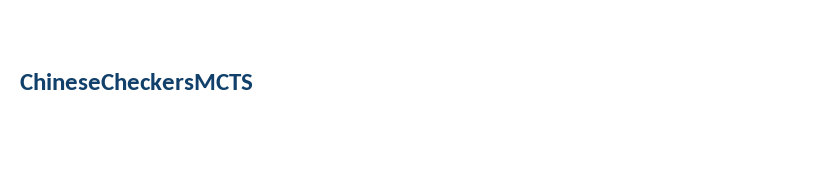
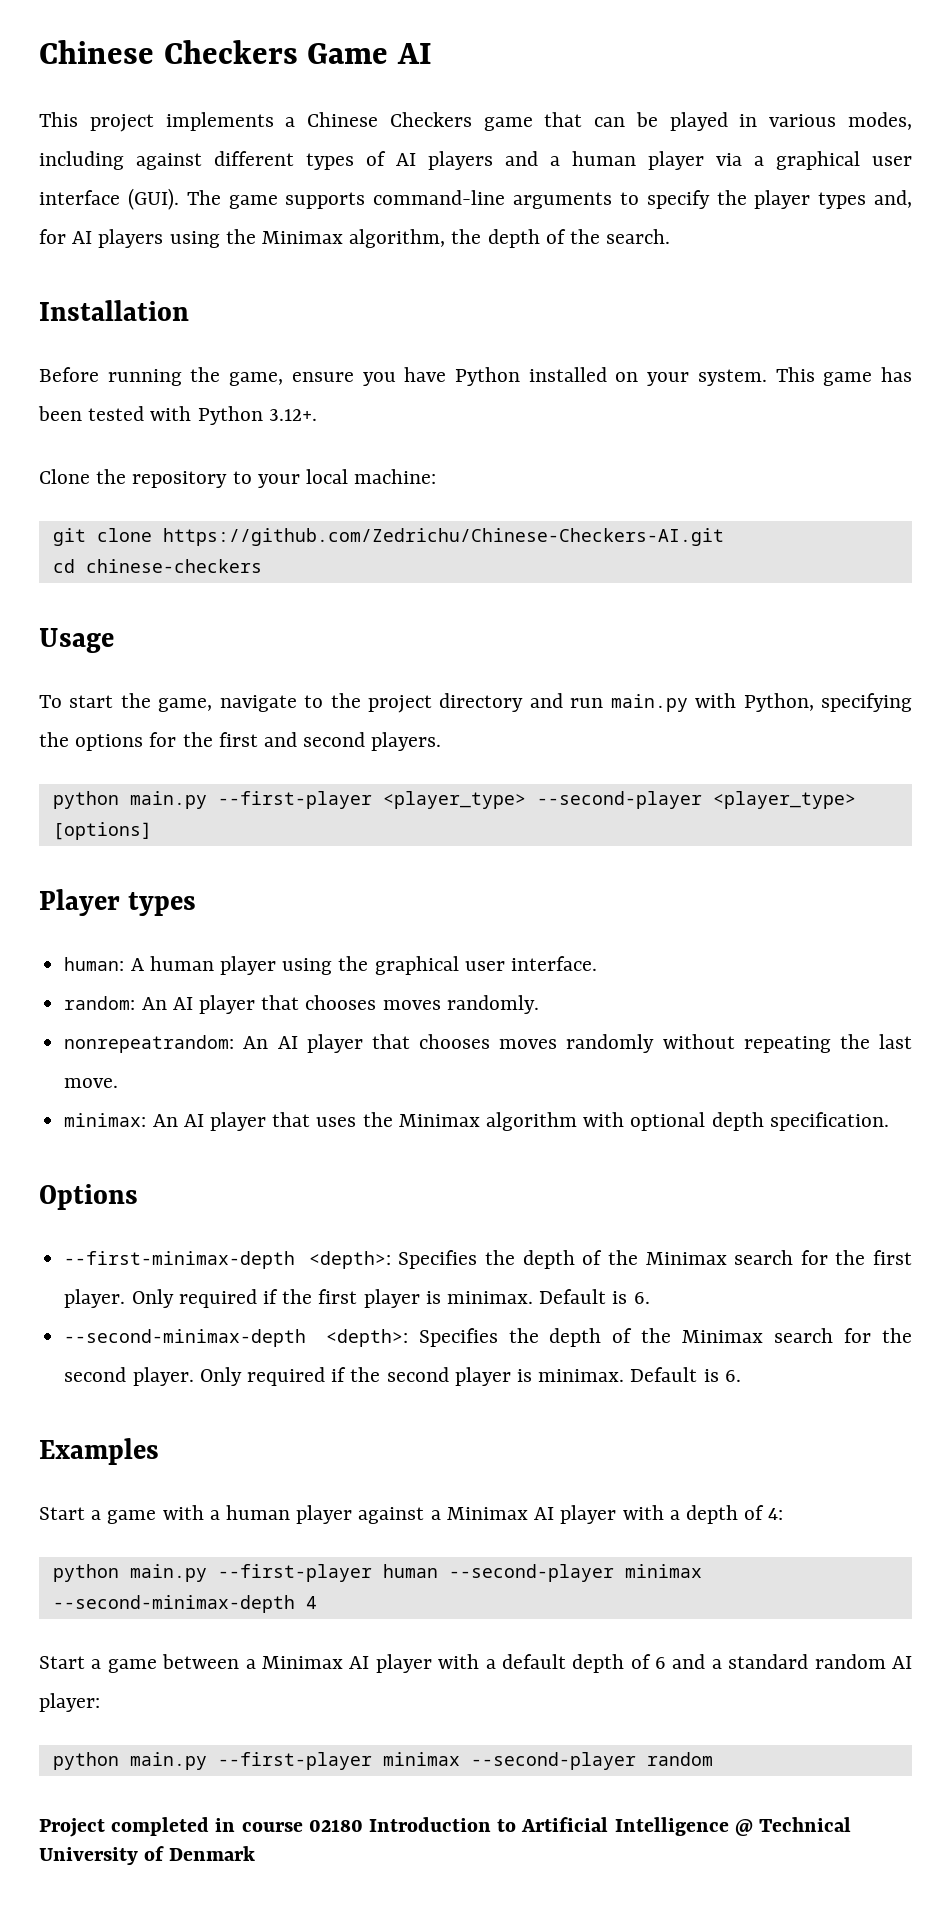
- ChineseCheckersMCTS
+ Chinese Checkers Game AI
+ This project implements a Chinese Checkers game that can be played in various modes, including against different types of AI players and a human player via a graphical user interface (GUI). The game supports command-line arguments to specify the player types and, for AI players using the Minimax algorithm, the depth of the search.
+ Installation
+ Before running the game, ensure you have Python installed on your system. This game has been tested with Python 3.12+.
+ Clone the repository to your local machine:
+ git clone https://github.com/Zedrichu/Chinese-Checkers-AI.git
+ cd chinese-checkers
+ Usage
+ To start the game, navigate to the project directory and run main.py with Python, specifying the options for the first and second players.
+ python main.py --first-player <player_type> --second-player <player_type> [options]
+ Player types
+ human: A human player using the graphical user interface.
+ random: An AI player that chooses moves randomly.
+ nonrepeatrandom: An AI player that chooses moves randomly without repeating the last move.
+ minimax: An AI player that uses the Minimax algorithm with optional depth specification.
+ Options
+ --first-minimax-depth <depth>: Specifies the depth of the Minimax search for the first player. Only required if the first player is minimax. Default is 6.
+ --second-minimax-depth <depth>: Specifies the depth of the Minimax search for the second player. Only required if the second player is minimax. Default is 6.
+ Examples
+ Start a game with a human player against a Minimax AI player with a depth of 4:
+ python main.py --first-player human --second-player minimax --second-minimax-depth 4
+ Start a game between a Minimax AI player with a default depth of 6 and a standard random AI player:
+ python main.py --first-player minimax --second-player random
+ Project completed in course 02180 Introduction to Artificial Intelligence @ Technical University of Denmark

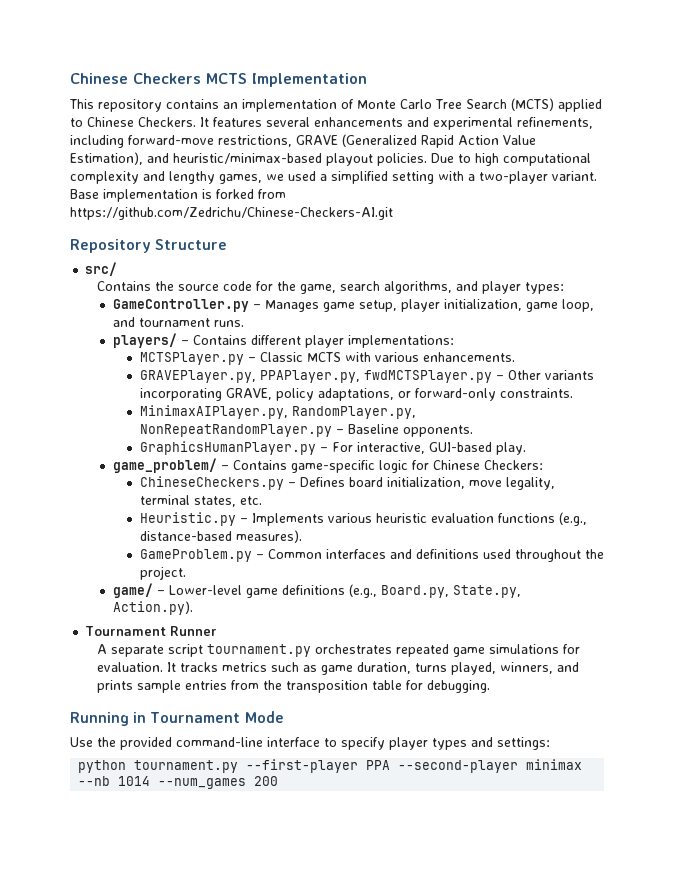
- Chinese Checkers Game AI
- This project implements a Chinese Checkers game that can be played in various modes, including against different types of AI players and a human player via a graphical user interface (GUI). The game supports command-line arguments to specify the player types and, for AI players using the Minimax algorithm, the depth of the search.
- Installation
- Before running the game, ensure you have Python installed on your system. This game has been tested with Python 3.12+.
- Clone the repository to your local machine:
- git clone https://github.com/Zedrichu/Chinese-Checkers-AI.git
- cd chinese-checkers
- Usage
- To start the game, navigate to the project directory and run main.py with Python, specifying the options for the first and second players.
- python main.py --first-player <player_type> --second-player <player_type> [options]
- Player types
- human: A human player using the graphical user interface.
- random: An AI player that chooses moves randomly.
- nonrepeatrandom: An AI player that chooses moves randomly without repeating the last move.
- minimax: An AI player that uses the Minimax algorithm with optional depth specification.
- Options
- --first-minimax-depth <depth>: Specifies the depth of the Minimax search for the first player. Only required if the first player is minimax. Default is 6.
- --second-minimax-depth <depth>: Specifies the depth of the Minimax search for the second player. Only required if the second player is minimax. Default is 6.
- Examples
- Start a game with a human player against a Minimax AI player with a depth of 4:
- python main.py --first-player human --second-player minimax --second-minimax-depth 4
- Start a game between a Minimax AI player with a default depth of 6 and a standard random AI player:
- python main.py --first-player minimax --second-player random
- Project completed in course 02180 Introduction to Artificial Intelligence @ Technical University of Denmark
+ Chinese Checkers MCTS Implementation
+ This repository contains an implementation of Monte Carlo Tree Search (MCTS) applied to Chinese Checkers. It features several enhancements and experimental refinements, including forward-move restrictions, GRAVE (Generalized Rapid Action Value Estimation), and heuristic/minimax-based playout policies. Due to high computational complexity and lengthy games, we used a simplified setting with a two-player variant. Base implementation is forked from https://github.com/Zedrichu/Chinese-Checkers-AI.git
+ Repository Structure
+ src/
+ Contains the source code for the game, search algorithms, and player types:
+ GameController.py – Manages game setup, player initialization, game loop, and tournament runs.
+ players/ – Contains different player implementations:
+ MCTSPlayer.py – Classic MCTS with various enhancements.
+ GRAVEPlayer.py, PPAPlayer.py, fwdMCTSPlayer.py – Other variants incorporating GRAVE, policy adaptations, or forward-only constraints.
+ MinimaxAIPlayer.py, RandomPlayer.py, NonRepeatRandomPlayer.py – Baseline opponents.
+ GraphicsHumanPlayer.py – For interactive, GUI-based play.
+ game_problem/ – Contains game-specific logic for Chinese Checkers:
+ ChineseCheckers.py – Defines board initialization, move legality, terminal states, etc.
+ Heuristic.py – Implements various heuristic evaluation functions (e.g., distance-based measures).
+ GameProblem.py – Common interfaces and definitions used throughout the project.
+ game/ – Lower-level game definitions (e.g., Board.py, State.py, Action.py).
+ Tournament Runner
+ A separate script tournament.py orchestrates repeated game simulations for evaluation. It tracks metrics such as game duration, turns played, winners, and prints sample entries from the transposition table for debugging.
+ Running in Tournament Mode
+ Use the provided command-line interface to specify player types and settings:
+ python tournament.py --first-player PPA --second-player minimax --nb 1014 --num_games 200

